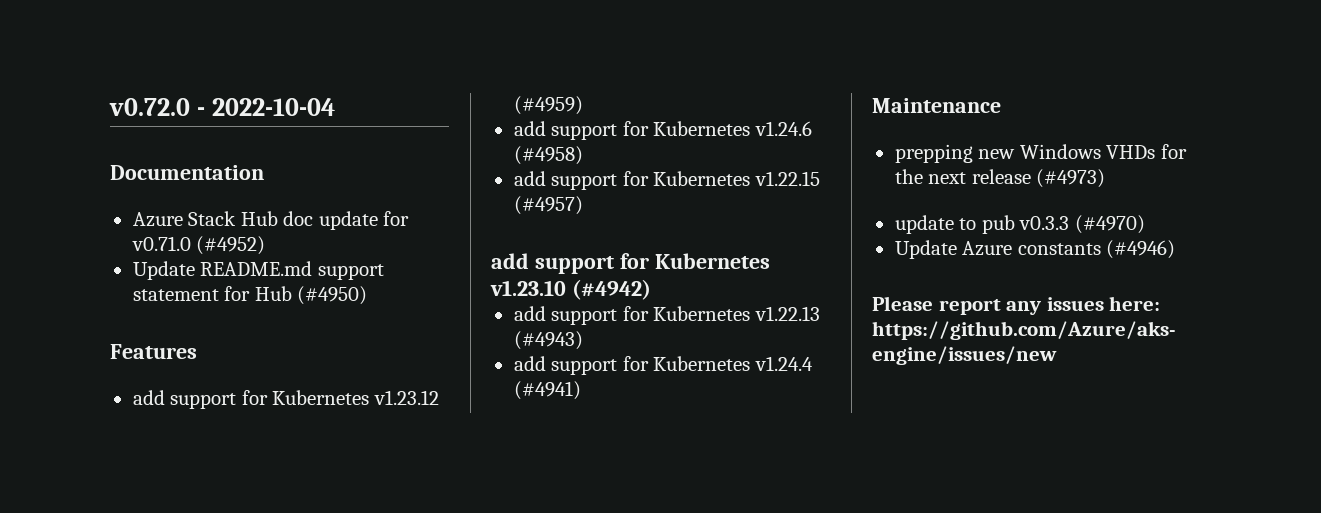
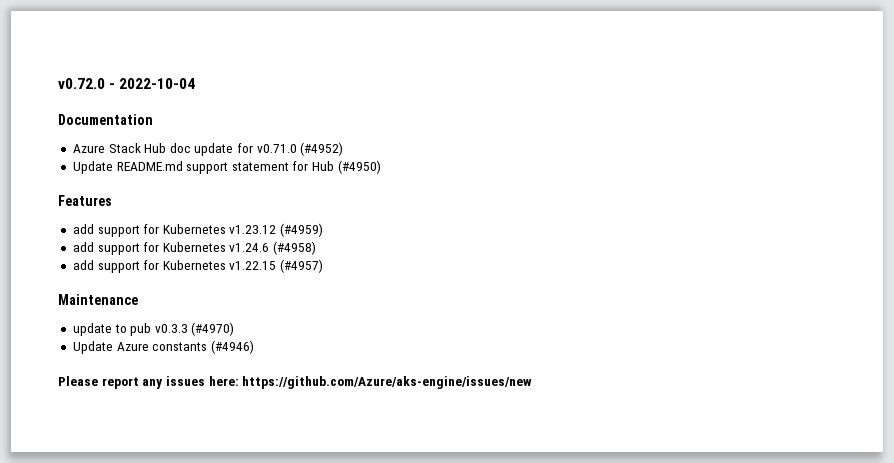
- add support for Kubernetes v1.23.10 (#4942)
- add support for Kubernetes v1.22.13 (#4943)
- add support for Kubernetes v1.24.4 (#4941)
  Maintenance
- prepping new Windows VHDs for the next release (#4973)

